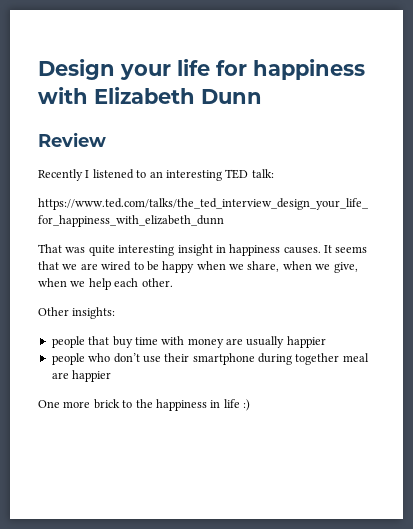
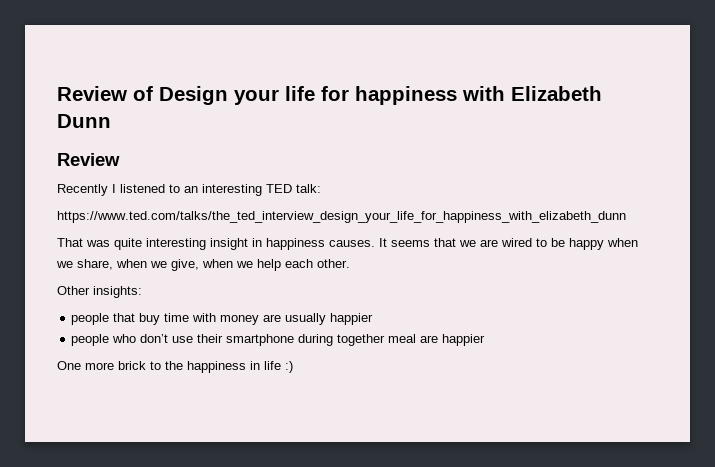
- Design your life for happiness with Elizabeth Dunn
+ Review of Design your life for happiness with Elizabeth Dunn

